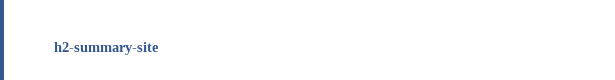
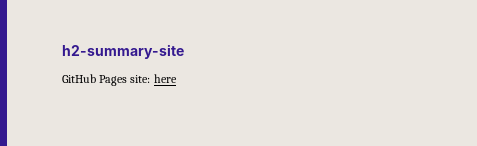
+ GitHub Pages site: here

